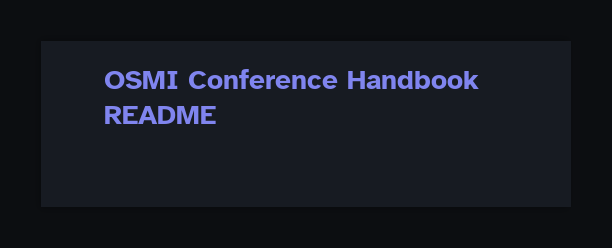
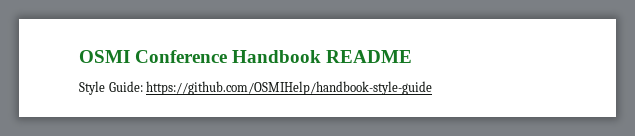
+ Style Guide: https://github.com/OSMIHelp/handbook-style-guide

